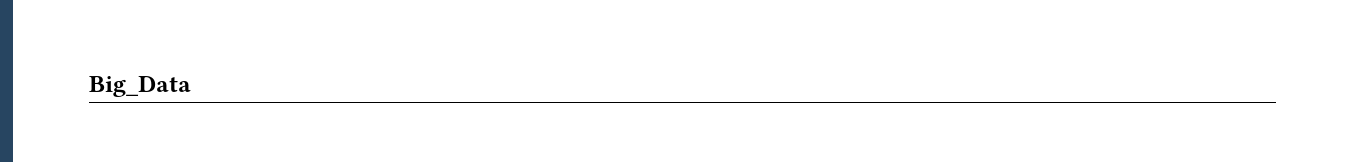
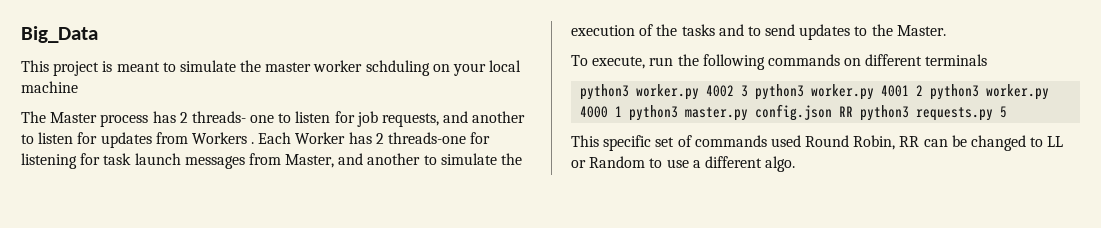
+ This project is meant to simulate the master worker schduling on your local machine
+ The Master process has 2 threads- one to listen for job requests, and another to listen for updates from Workers . Each Worker has 2 threads-one for listening for task launch messages from Master, and another to simulate the execution of the tasks and to send updates to the Master.
+ To execute, run the following commands on different terminals
+ python3 worker.py 4002 3 python3 worker.py 4001 2 python3 worker.py 4000 1 python3 master.py config.json RR python3 requests.py 5
+ This specific set of commands used Round Robin, RR can be changed to LL or Random to use a different algo.

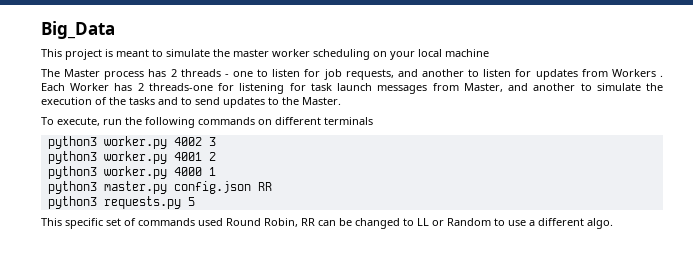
- This project is meant to simulate the master worker schduling on your local machine
+ This project is meant to simulate the master worker scheduling on your local machine
- The Master process has 2 threads- one to listen for job requests, and another to listen for updates from Workers .
+ The Master process has 2 threads - one to listen for job requests, and another to listen for updates from Workers .
- python3 worker.py 4002 3 python3 worker.py 4001 2 python3 worker.py 4000 1 python3 master.py config.json RR python3 requests.py 5
+ python3 worker.py 4002 3
+ python3 worker.py 4001 2
+ python3 worker.py 4000 1
+ python3 master.py config.json RR
+ python3 requests.py 5

